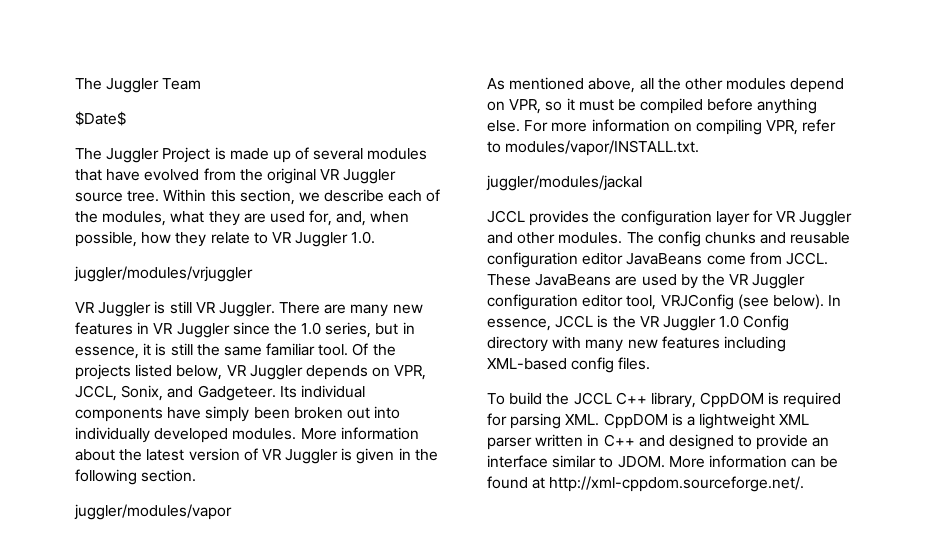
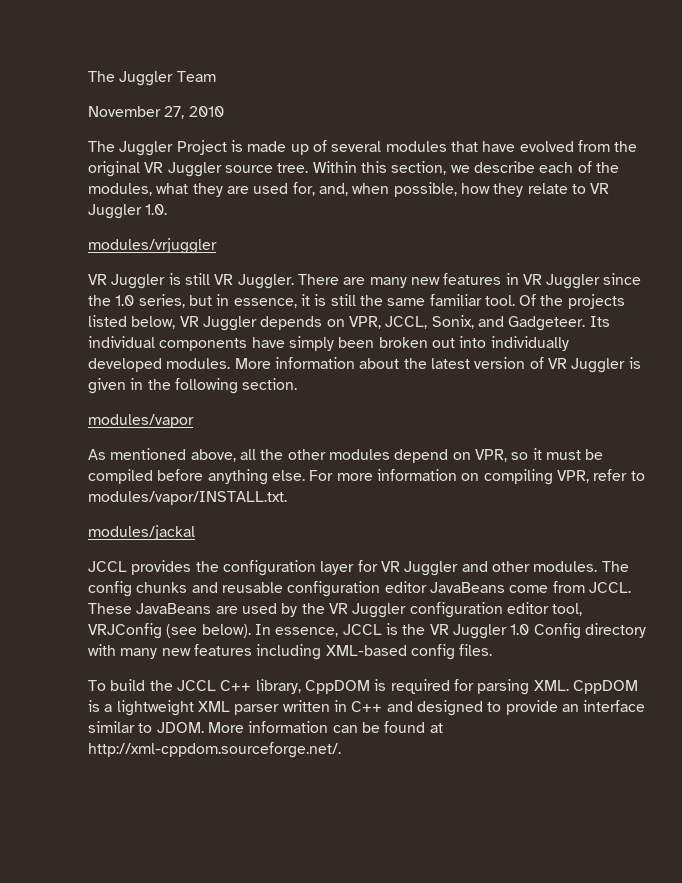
- $Date$
+ November 27, 2010
- juggler/modules/vrjuggler
+ modules/vrjuggler
- juggler/modules/vapor
+ modules/vapor
- juggler/modules/jackal
+ modules/jackal

